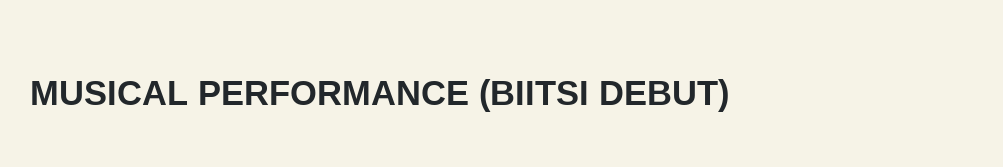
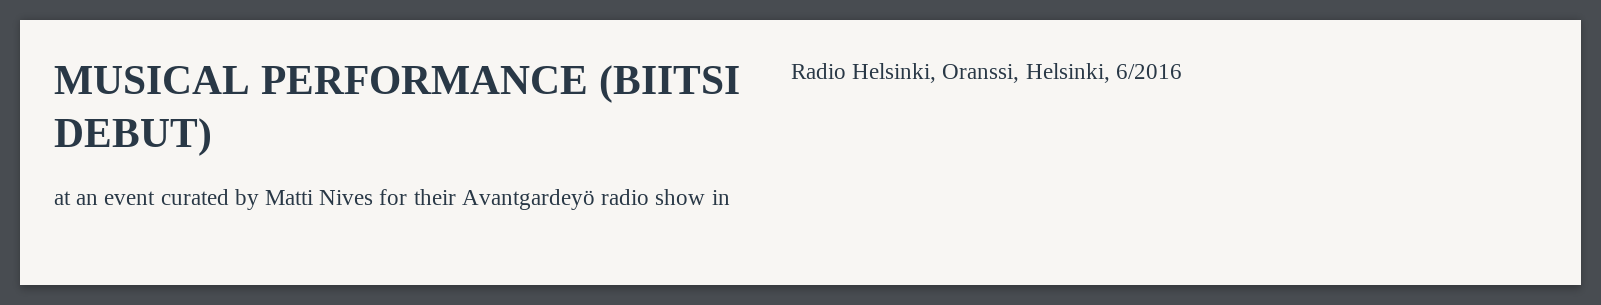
+ at an event curated by Matti Nives for their Avantgardeyö radio show in Radio Helsinki, Oranssi, Helsinki, 6/2016

